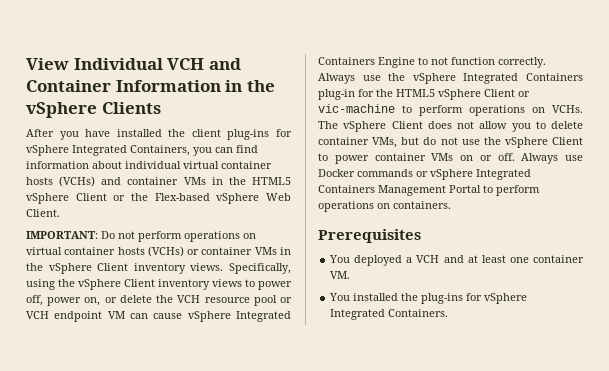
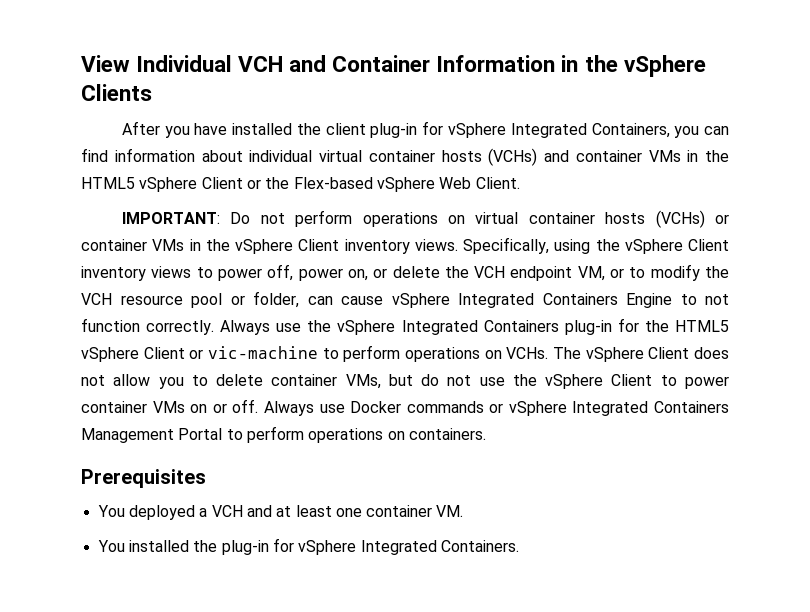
- After you have installed the client plug-ins for vSphere Integrated Containers, you can find information about individual virtual container hosts (VCHs) and container VMs in the HTML5 vSphere Client or the Flex-based vSphere Web Client.
+ After you have installed the client plug-in for vSphere Integrated Containers, you can find information about individual virtual container hosts (VCHs) and container VMs in the HTML5 vSphere Client or the Flex-based vSphere Web Client.
- Specifically, using the vSphere Client inventory views to power off, power on, or delete the VCH resource pool or VCH endpoint VM can cause vSphere Integrated Containers Engine to not function correctly.
+ Specifically, using the vSphere Client inventory views to power off, power on, or delete the VCH endpoint VM, or to modify the VCH resource pool or folder, can cause vSphere Integrated Containers Engine to not function correctly.
- You installed the plug-ins for vSphere Integrated Containers.
+ You installed the plug-in for vSphere Integrated Containers.

